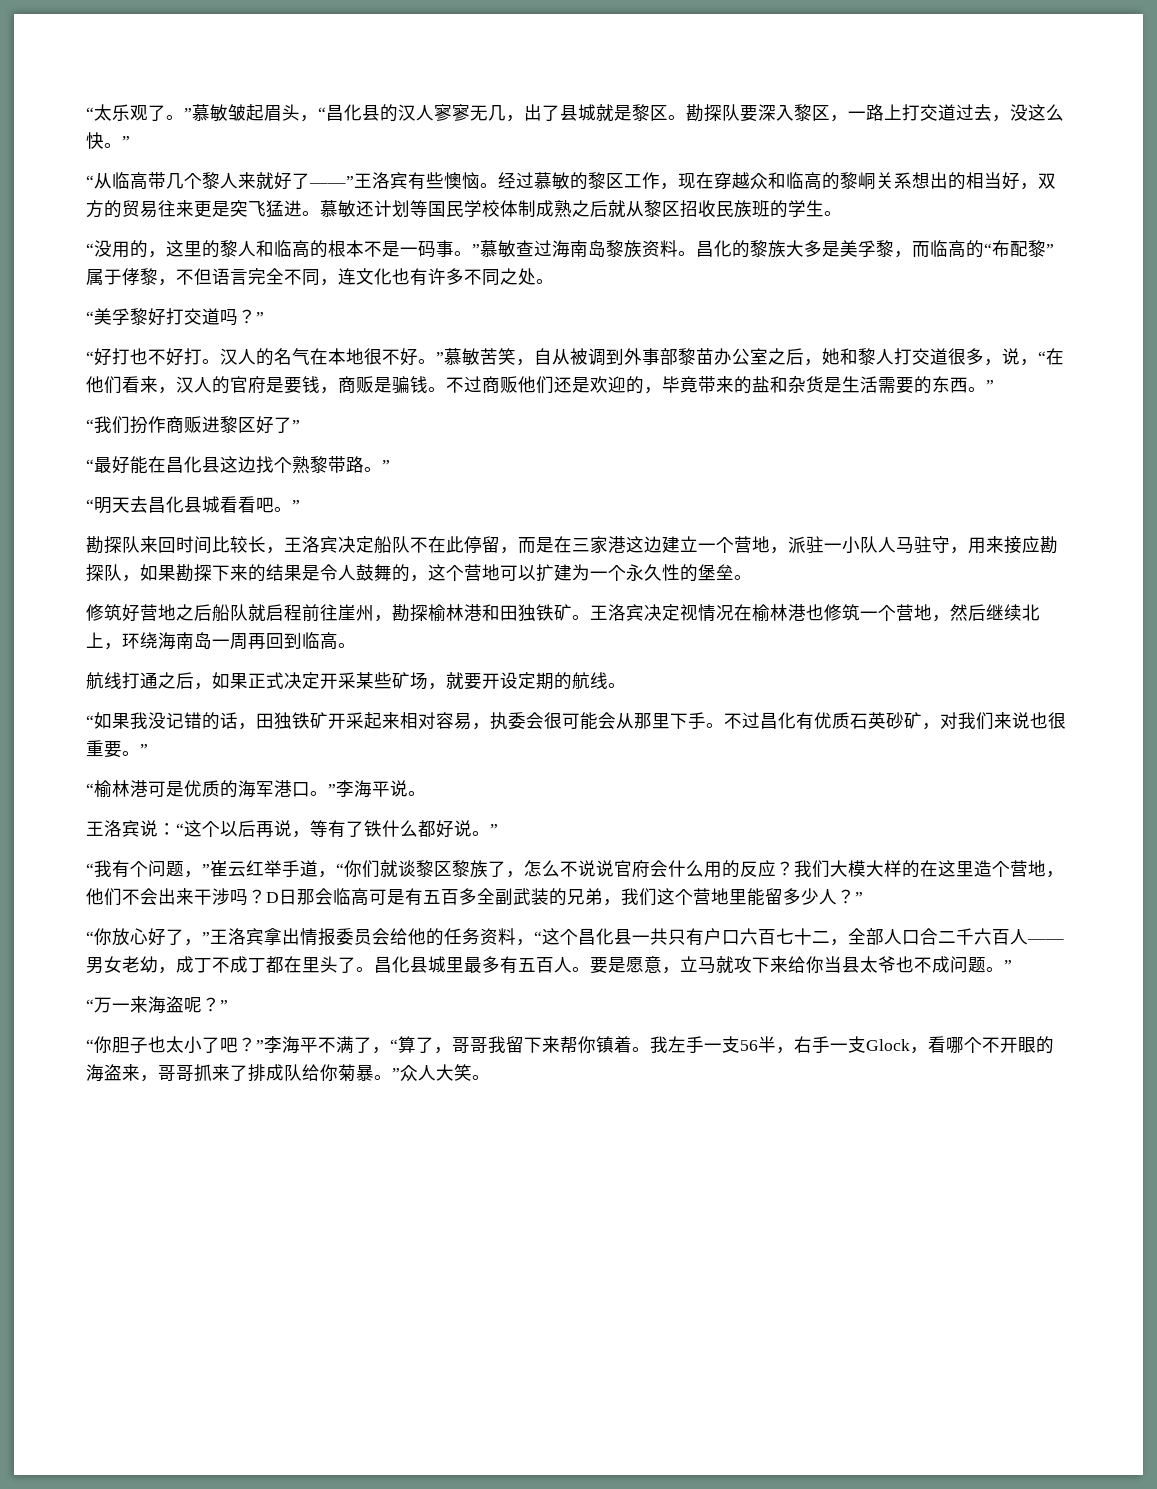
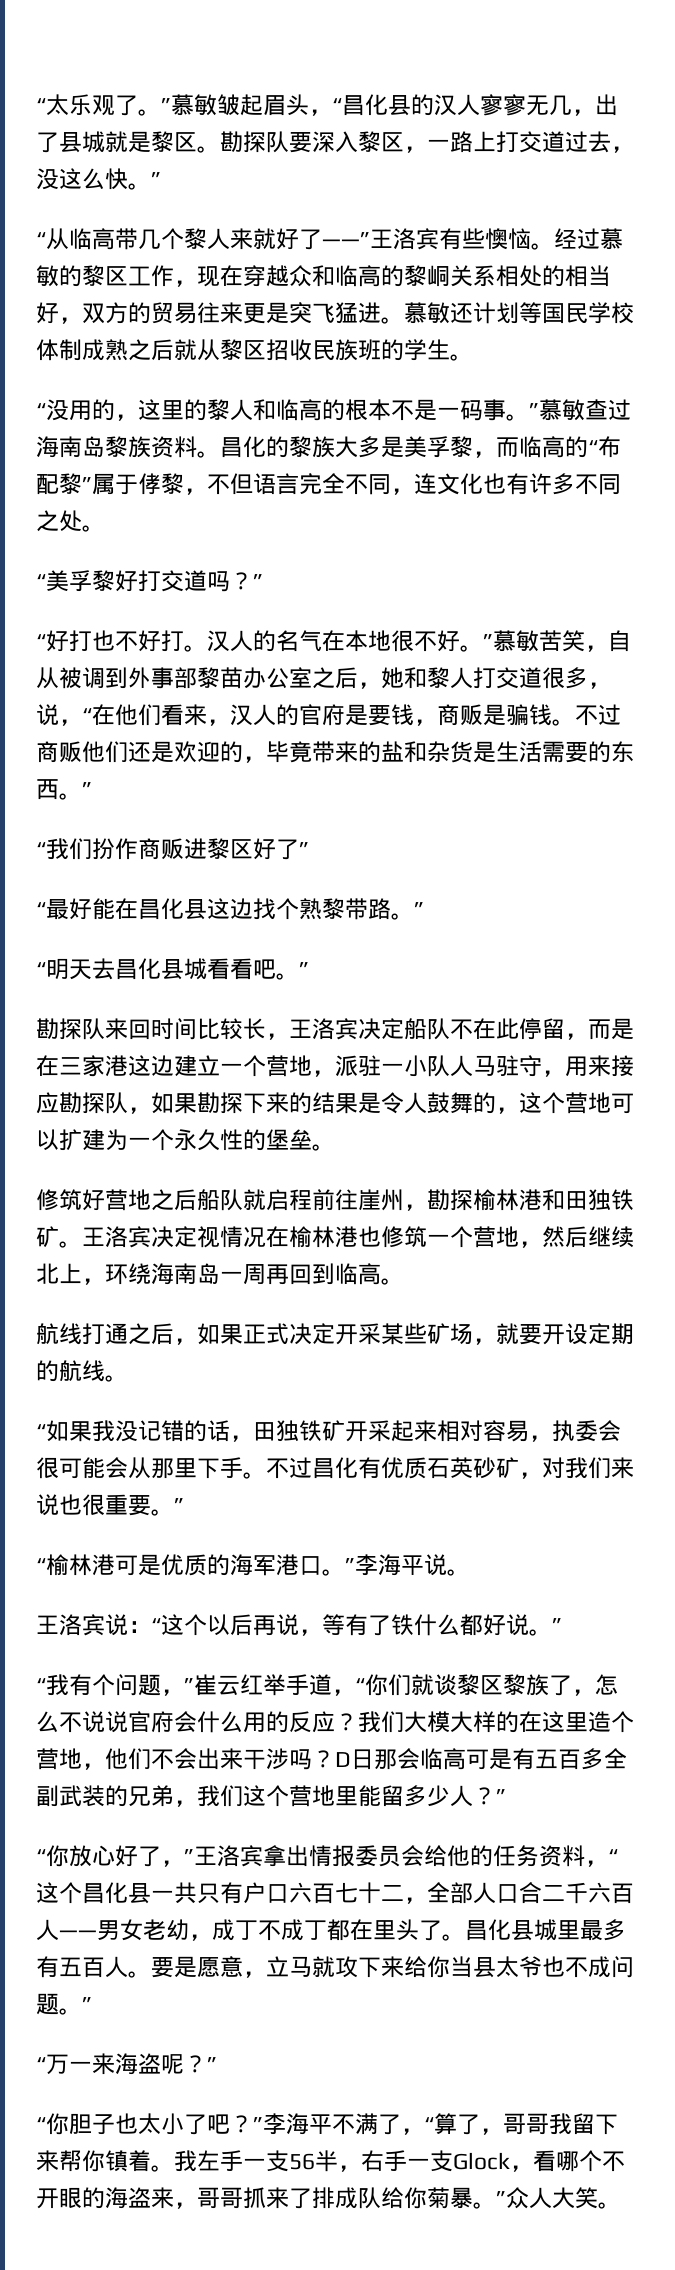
- 经过慕敏的黎区工作，现在穿越众和临高的黎峒关系想出的相当好，双方的贸易往来更是突飞猛进。
+ 经过慕敏的黎区工作，现在穿越众和临高的黎峒关系相处的相当好，双方的贸易往来更是突飞猛进。

